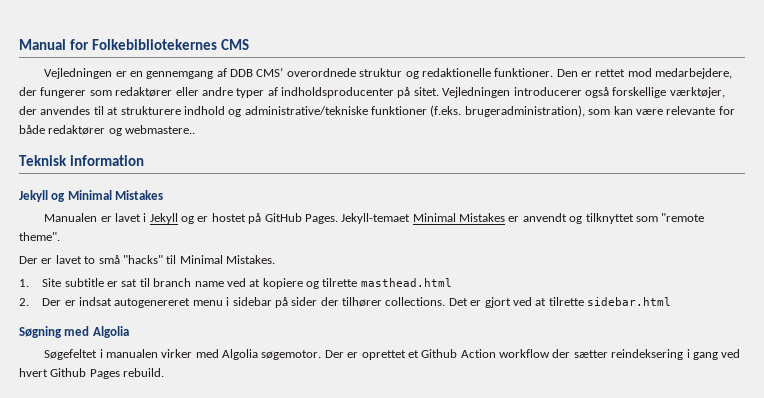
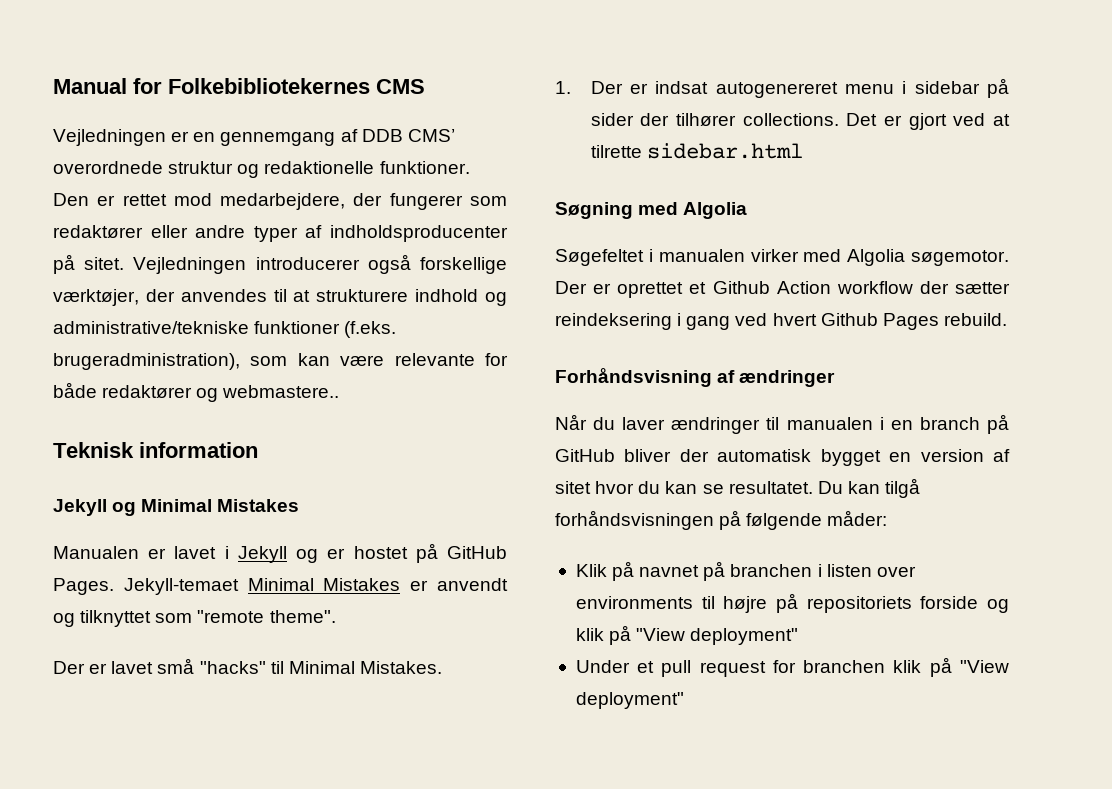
- Der er lavet to små "hacks" til Minimal Mistakes.
+ Der er lavet små "hacks" til Minimal Mistakes.
- 1. Site subtitle er sat til branch name ved at kopiere og tilrette masthead.html
- 2. Der er indsat autogenereret menu i sidebar på sider der tilhører collections.
+ 1. Der er indsat autogenereret menu i sidebar på sider der tilhører collections.
+ Forhåndsvisning af ændringer
+ Når du laver ændringer til manualen i en branch på GitHub bliver der automatisk bygget en version af sitet hvor du kan se resultatet. Du kan tilgå forhåndsvisningen på følgende måder:
+ Klik på navnet på branchen i listen over environments til højre på repositoriets forside og klik på "View deployment"
+ Under et pull request for branchen klik på "View deployment"

